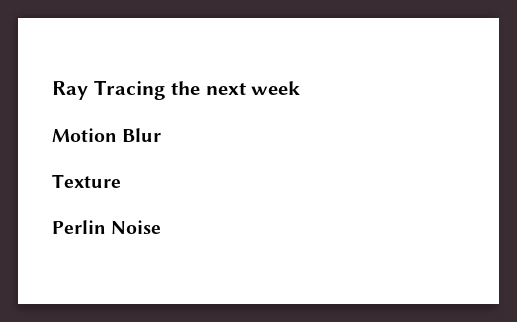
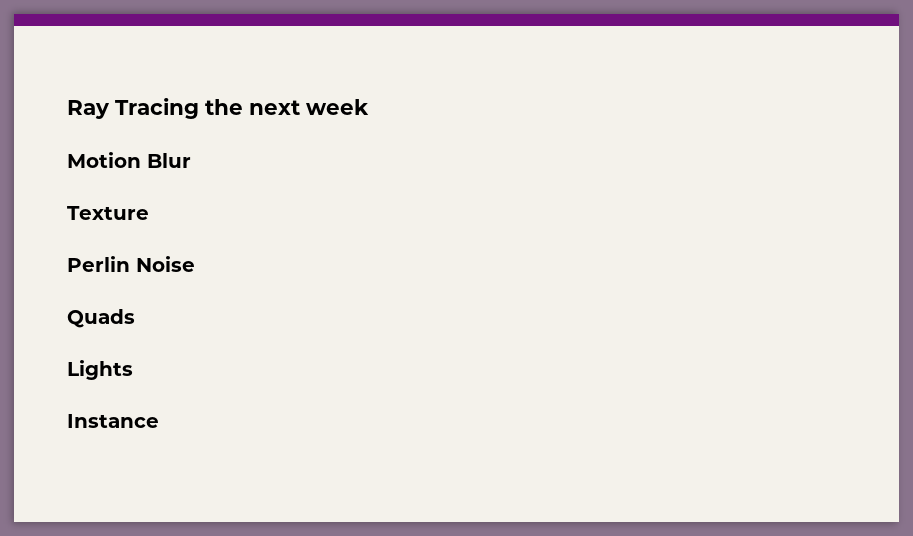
+ Quads
+ Lights
+ Instance

